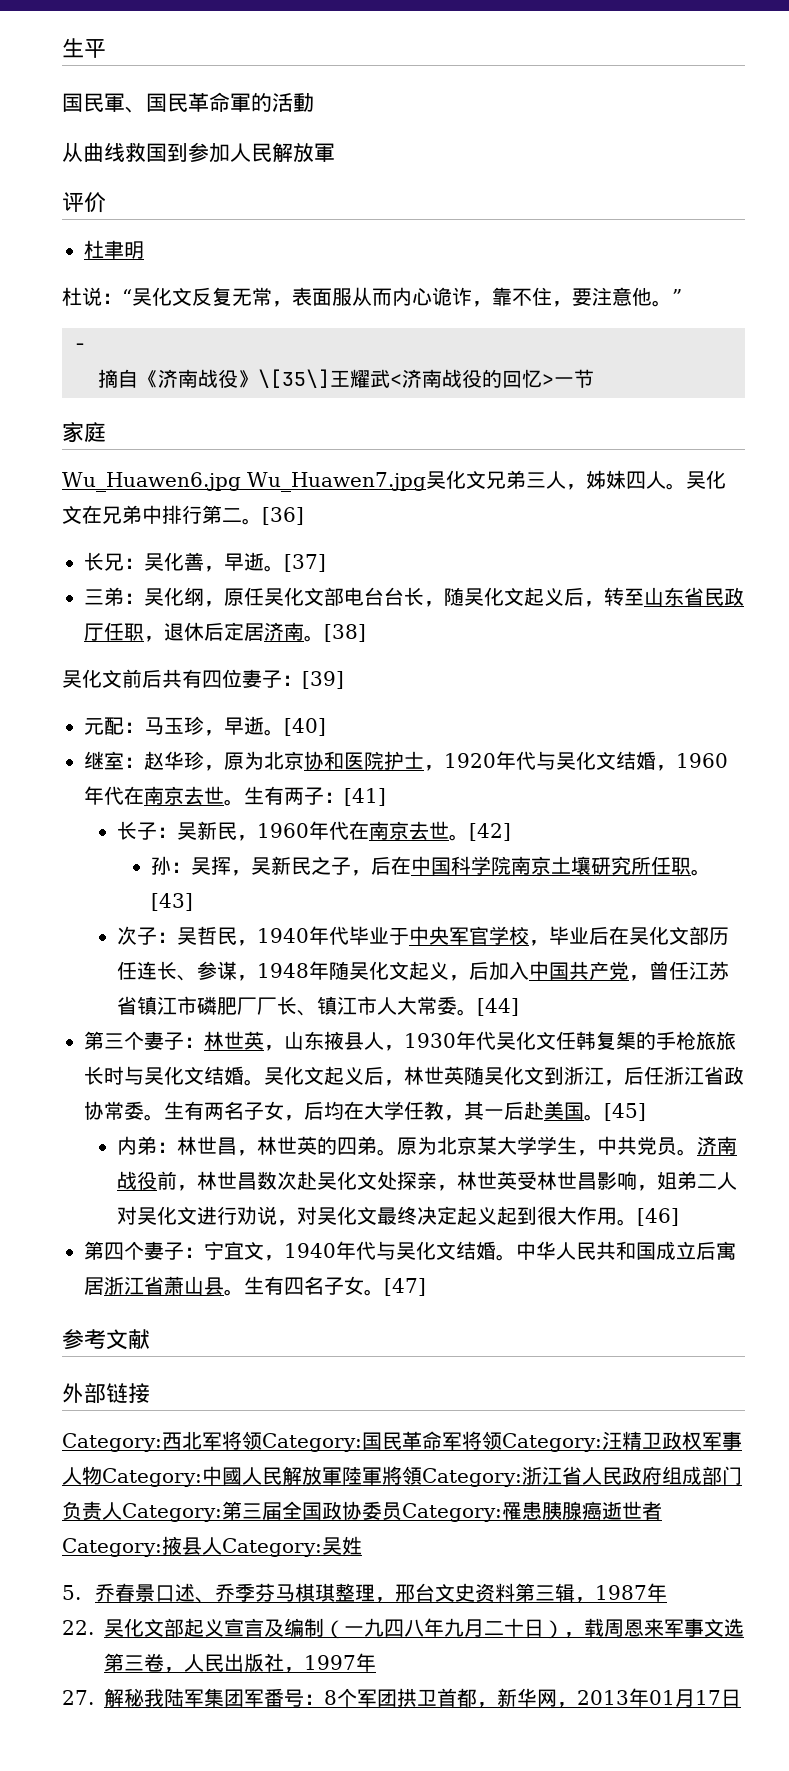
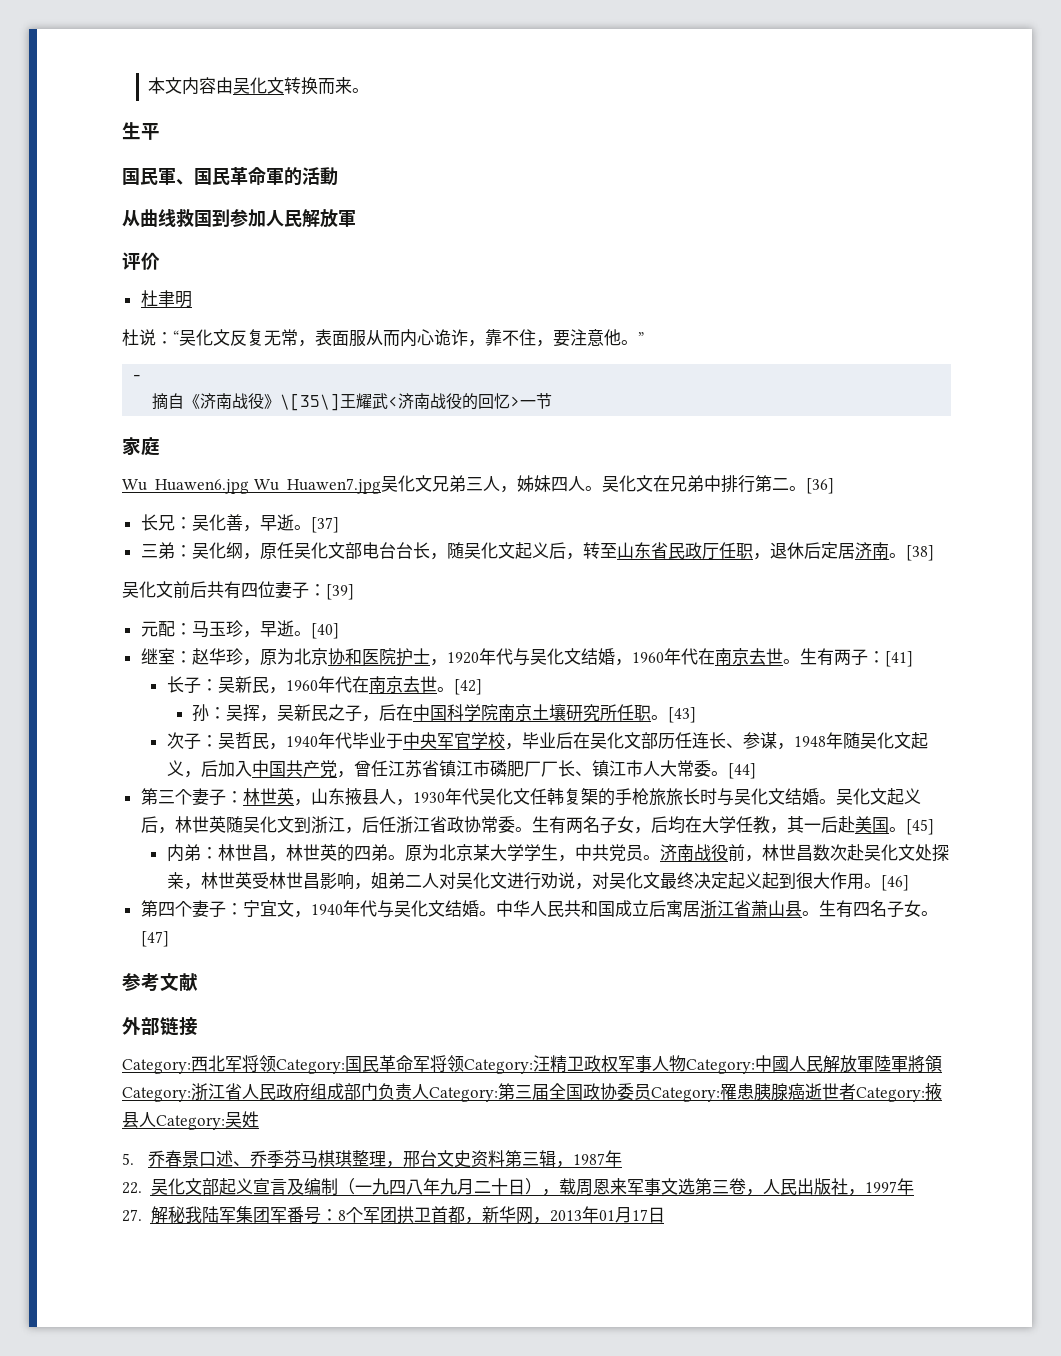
+ 本文内容由吴化文转换而来。

